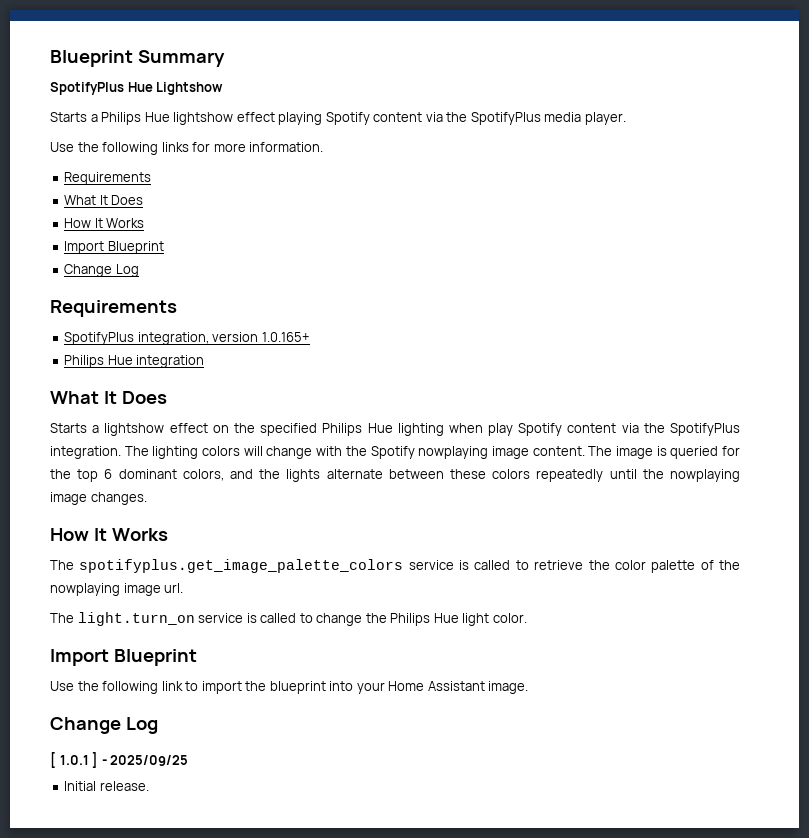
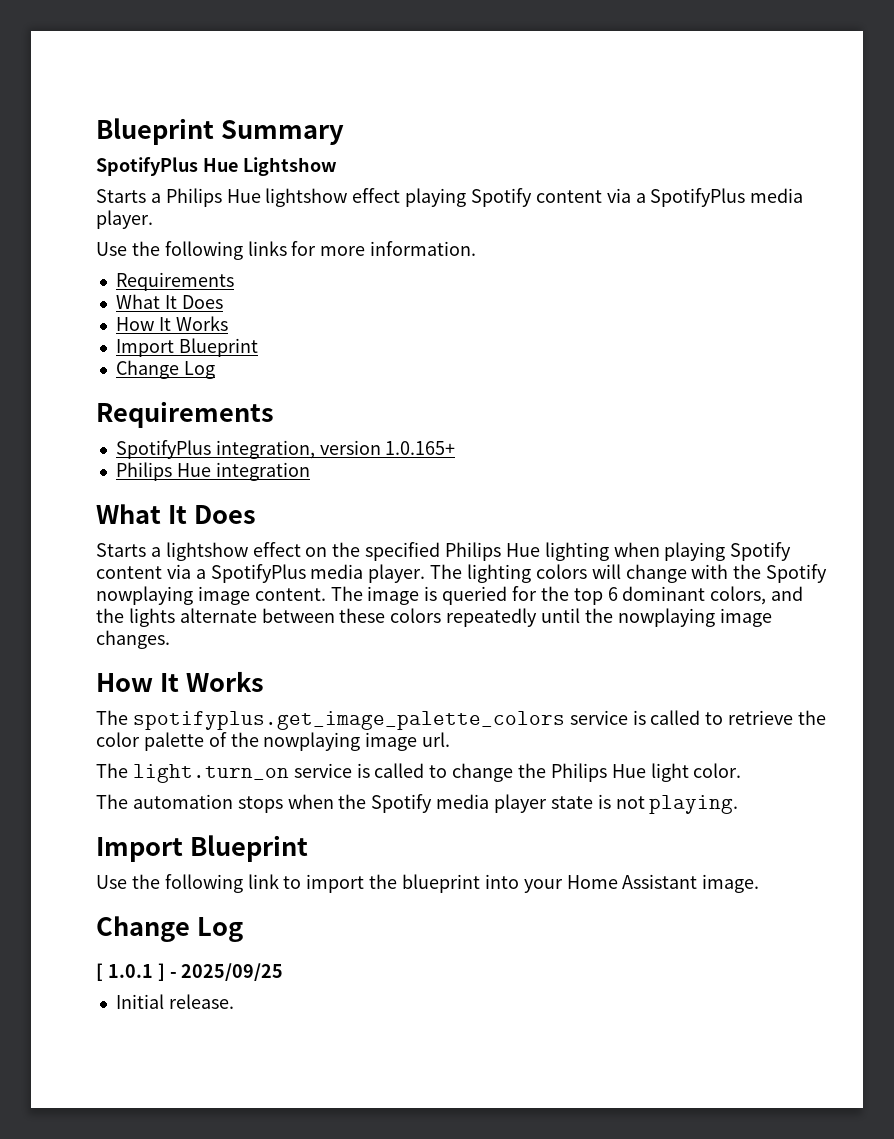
- Starts a Philips Hue lightshow effect playing Spotify content via the SpotifyPlus media player.
+ Starts a Philips Hue lightshow effect playing Spotify content via a SpotifyPlus media player.
- Starts a lightshow effect on the specified Philips Hue lighting when play Spotify content via the SpotifyPlus integration.
+ Starts a lightshow effect on the specified Philips Hue lighting when playing Spotify content via a SpotifyPlus media player.
+ The automation stops when the Spotify media player state is not playing.

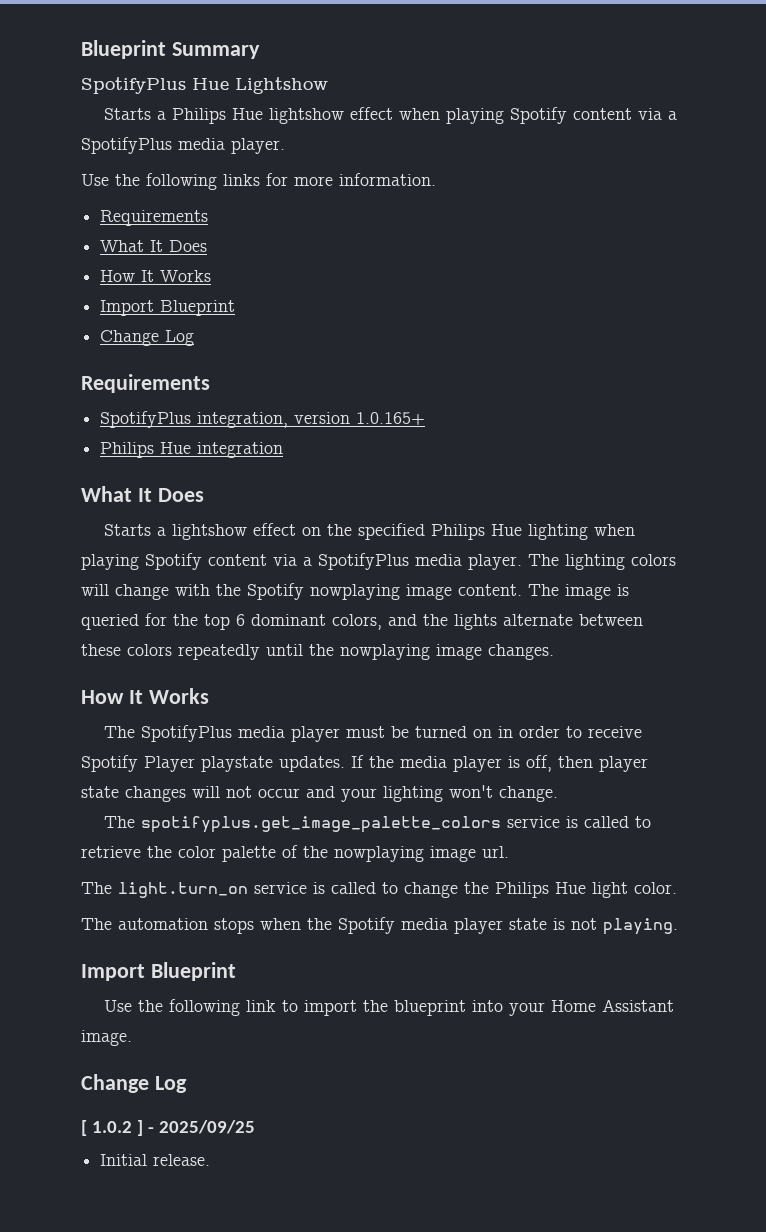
- Starts a Philips Hue lightshow effect playing Spotify content via a SpotifyPlus media player.
+ Starts a Philips Hue lightshow effect when playing Spotify content via a SpotifyPlus media player.
+ The SpotifyPlus media player must be turned on in order to receive Spotify Player playstate updates. If the media player is off, then player state changes will not occur and your lighting won't change.
- [ 1.0.1 ] - 2025/09/25
+ [ 1.0.2 ] - 2025/09/25

